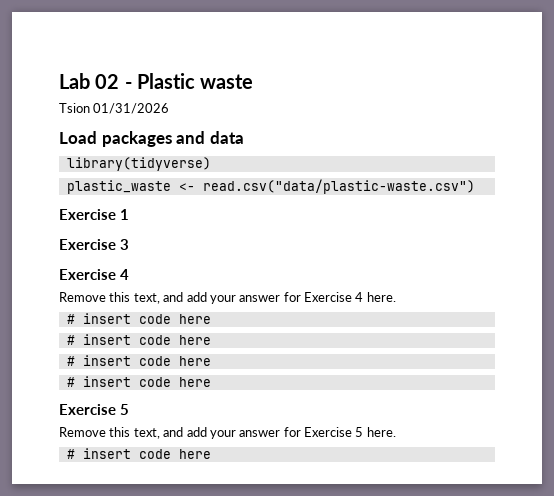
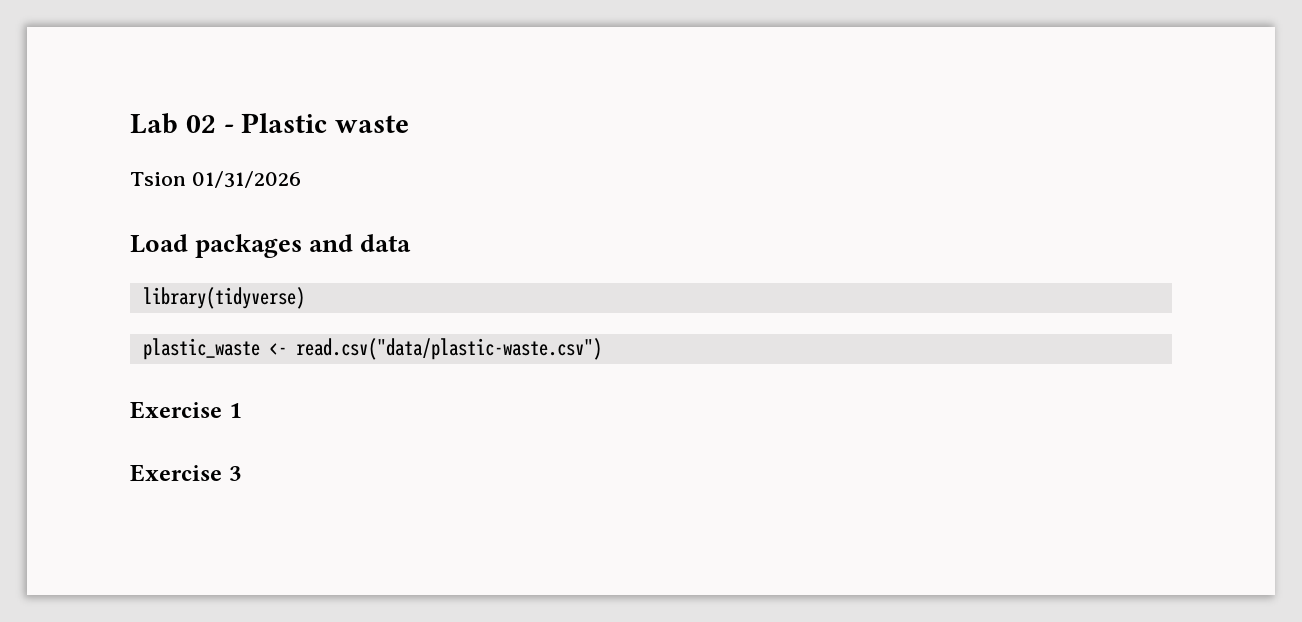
  Exercise 3
- Exercise 4
- Remove this text, and add your answer for Exercise 4 here.
- # insert code here
- # insert code here
- # insert code here
- # insert code here
- Exercise 5
- Remove this text, and add your answer for Exercise 5 here.
- # insert code here

